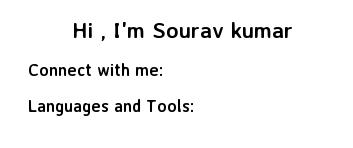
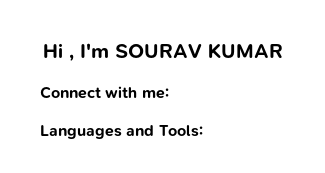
- Hi , I'm Sourav kumar
+ Hi , I'm SOURAV KUMAR

